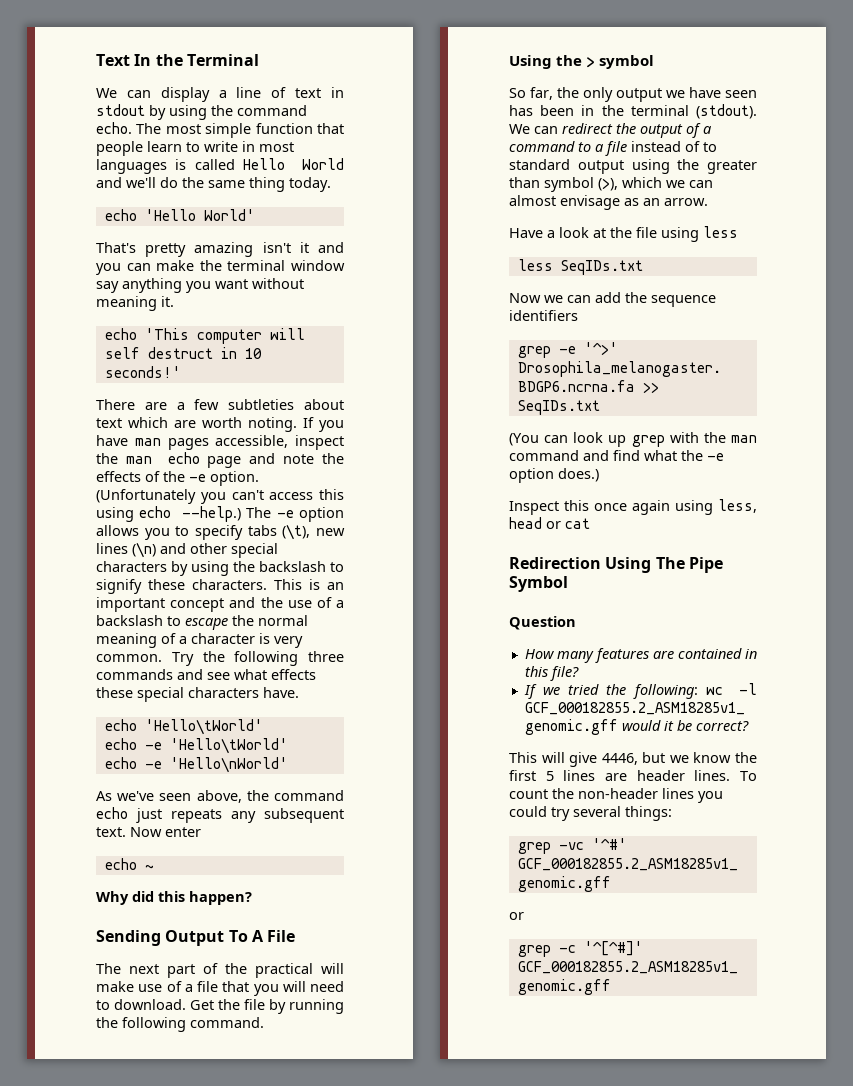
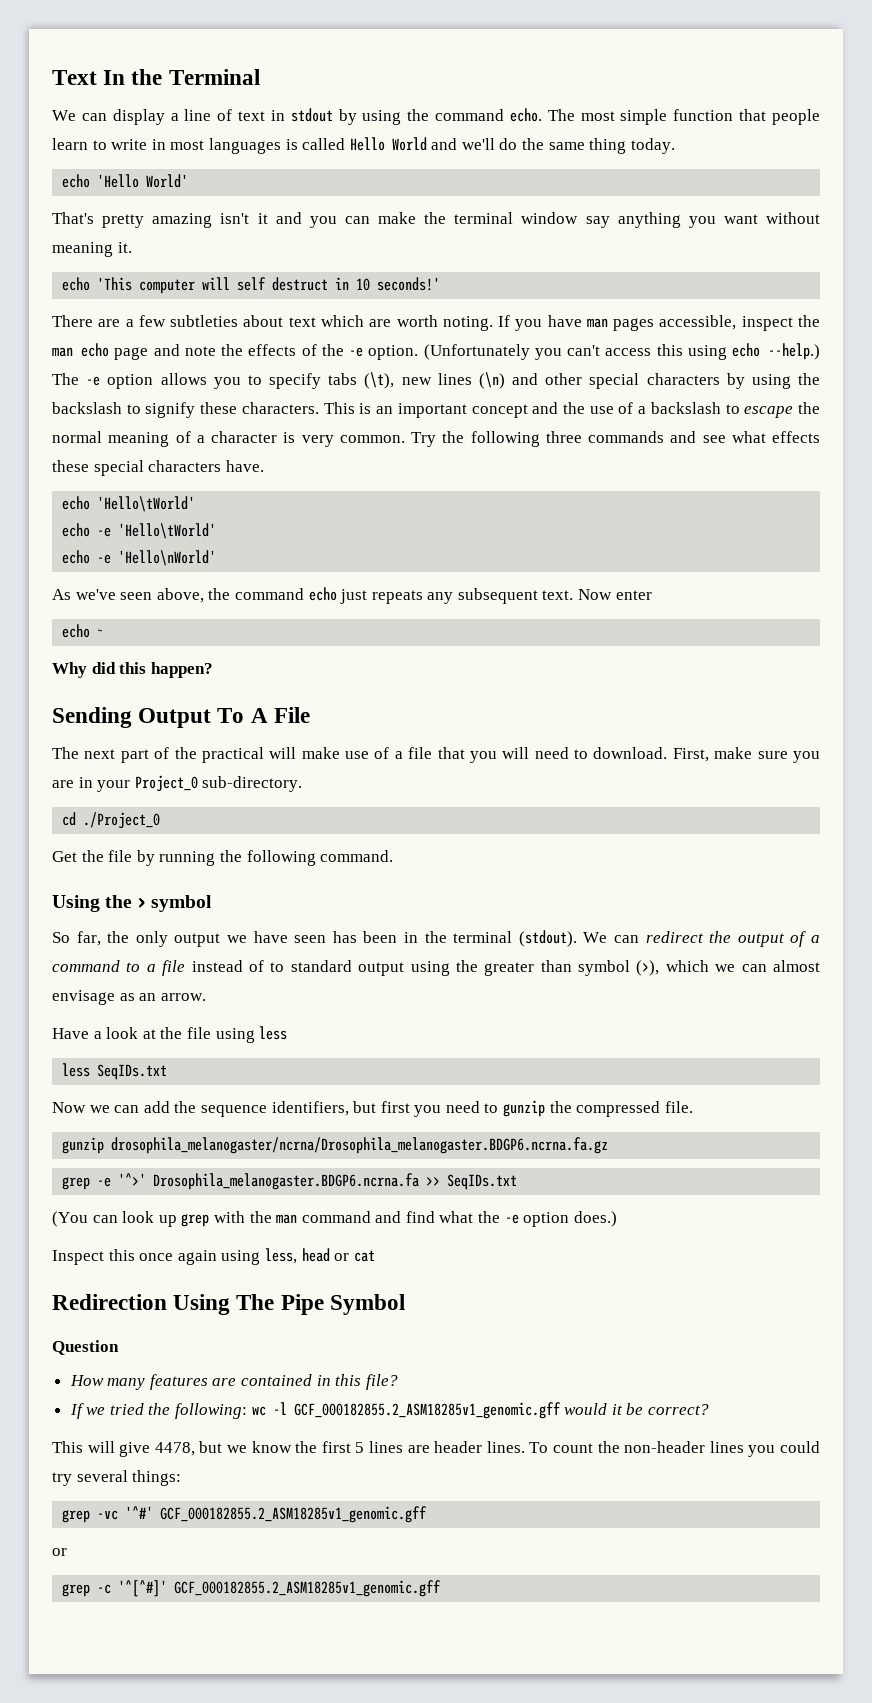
- The next part of the practical will make use of a file that you will need to download. Get the file by running the following command.
+ The next part of the practical will make use of a file that you will need to download. First, make sure you are in your Project_0 sub-directory.
+ cd ./Project_0
+ Get the file by running the following command.
- Now we can add the sequence identifiers
+ Now we can add the sequence identifiers, but first you need to gunzip the compressed file.
+ gunzip drosophila_melanogaster/ncrna/Drosophila_melanogaster.BDGP6.ncrna.fa.gz
- This will give 4446, but we know the first 5 lines are header lines.
+ This will give 4478, but we know the first 5 lines are header lines.

